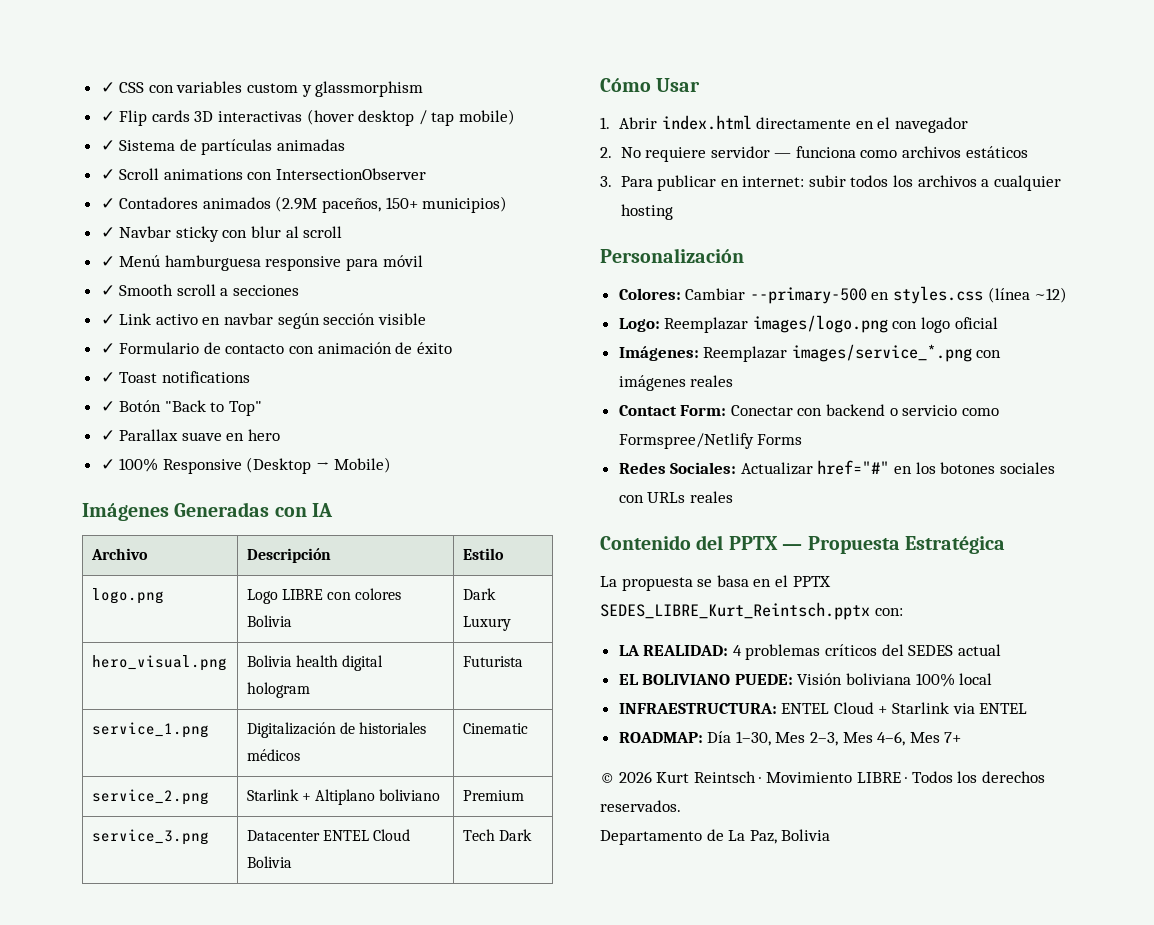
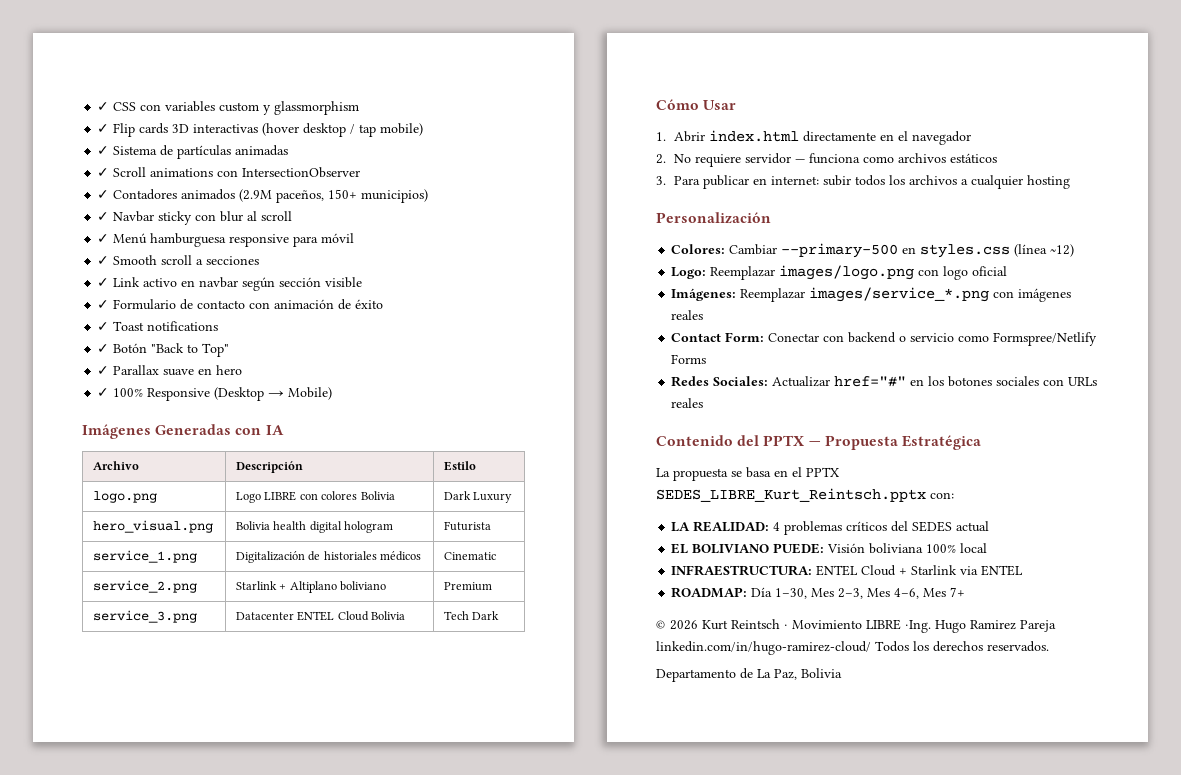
- © 2026 Kurt Reintsch · Movimiento LIBRE · Todos los derechos reservados.
+ © 2026 Kurt Reintsch · Movimiento LIBRE ·Ing. Hugo Ramirez Pareja linkedin.com/in/hugo-ramirez-cloud/ Todos los derechos reservados.

